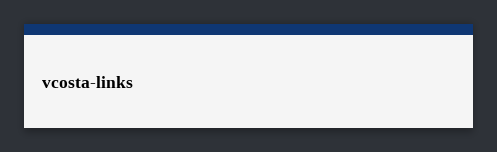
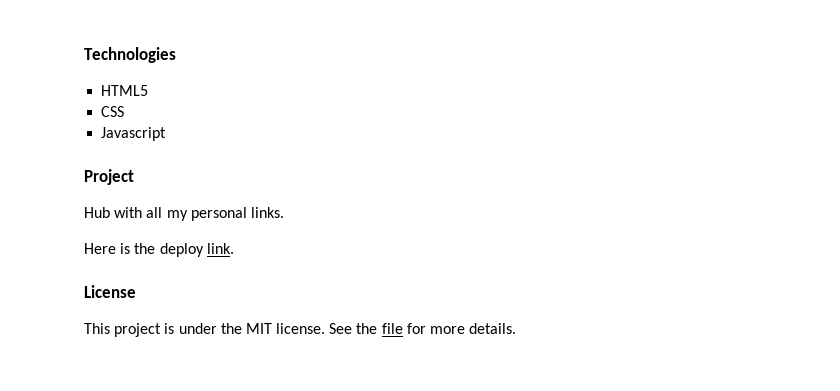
- vcosta-links
+ Technologies
+ HTML5
+ CSS
+ Javascript
+ Project
+ Hub with all my personal links.
+ Here is the deploy link.
+ License
+ This project is under the MIT license. See the file for more details.

